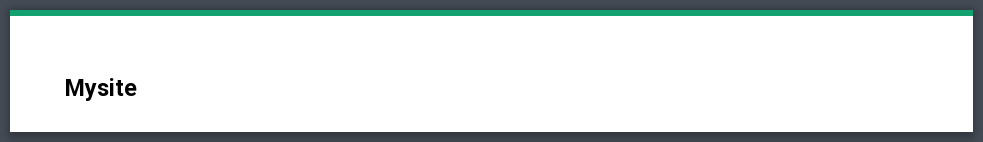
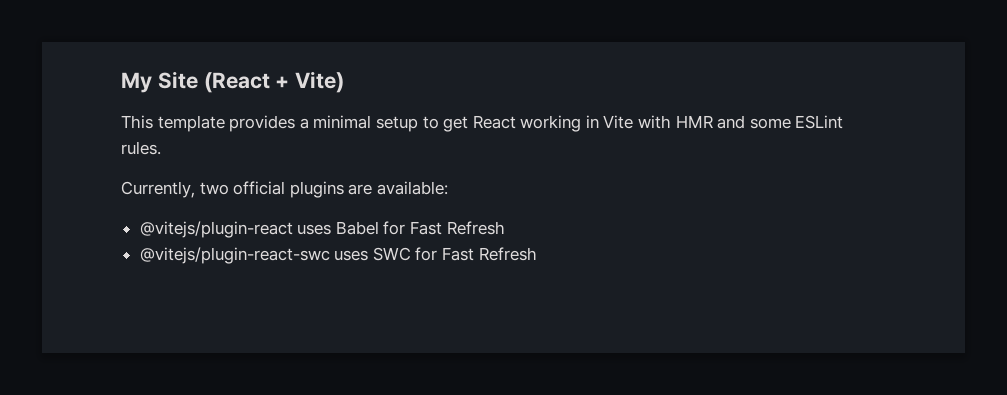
- Mysite
+ My Site (React + Vite)
+ This template provides a minimal setup to get React working in Vite with HMR and some ESLint rules.
+ Currently, two official plugins are available:
+ @vitejs/plugin-react uses Babel for Fast Refresh
+ @vitejs/plugin-react-swc uses SWC for Fast Refresh

